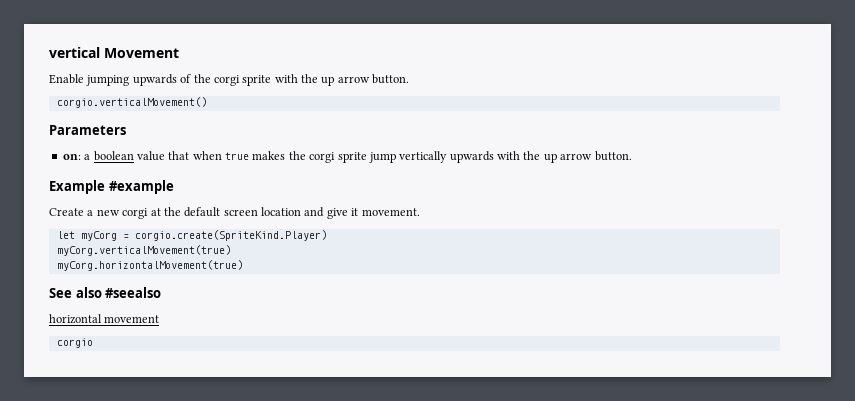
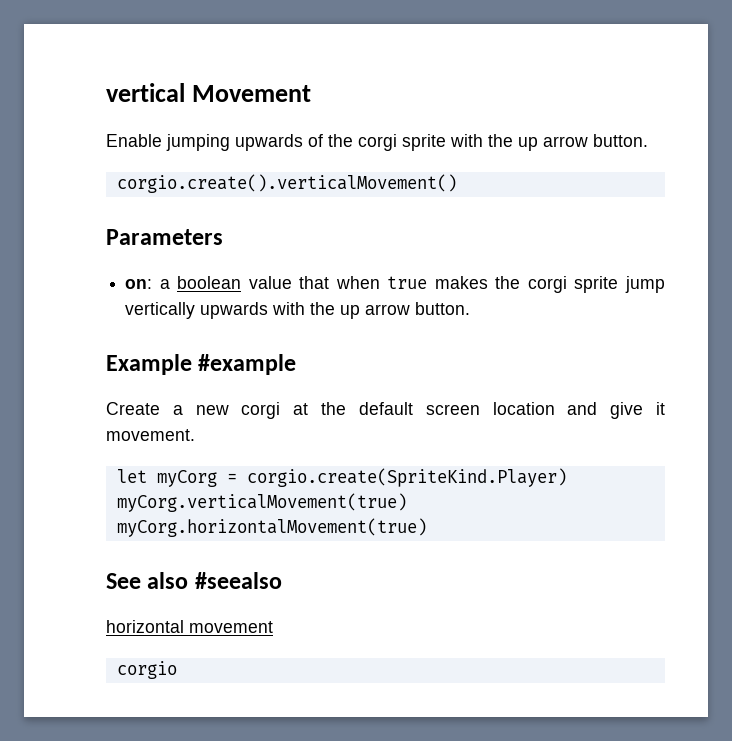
- corgio.verticalMovement()
+ corgio.create().verticalMovement()

